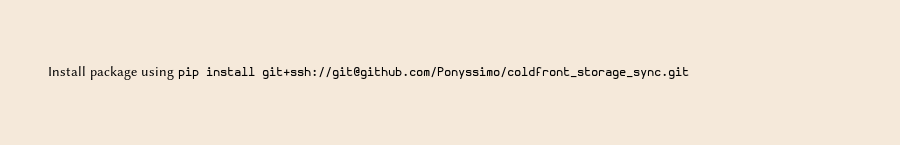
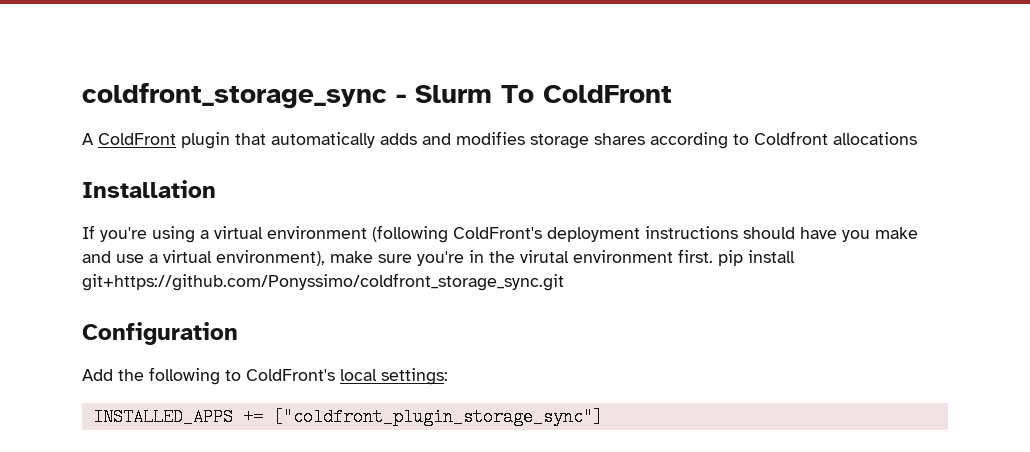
- Install package using pip install git+ssh://git@github.com/Ponyssimo/coldfront_storage_sync.git
+ coldfront_storage_sync - Slurm To ColdFront
+ A ColdFront plugin that automatically adds and modifies storage shares according to Coldfront allocations
+ Installation
+ If you're using a virtual environment (following ColdFront's deployment instructions should have you make and use a virtual environment), make sure you're in the virutal environment first. pip install git+https://github.com/Ponyssimo/coldfront_storage_sync.git
+ Configuration
+ Add the following to ColdFront's local settings:
+ INSTALLED_APPS += ["coldfront_plugin_storage_sync"]

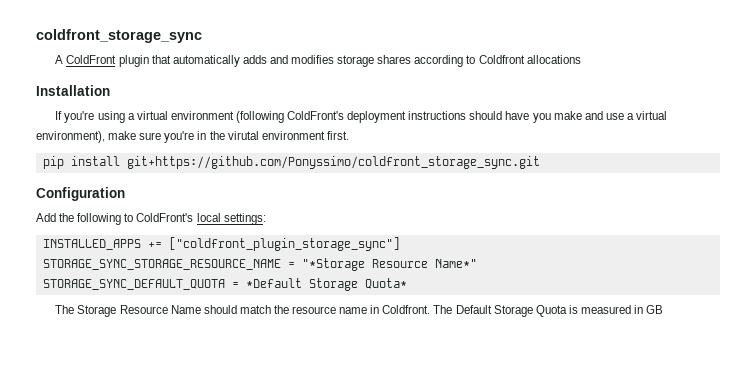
- coldfront_storage_sync - Slurm To ColdFront
+ coldfront_storage_sync
- If you're using a virtual environment (following ColdFront's deployment instructions should have you make and use a virtual environment), make sure you're in the virutal environment first. pip install git+https://github.com/Ponyssimo/coldfront_storage_sync.git
+ If you're using a virtual environment (following ColdFront's deployment instructions should have you make and use a virtual environment), make sure you're in the virutal environment first.
+ pip install git+https://github.com/Ponyssimo/coldfront_storage_sync.git
+ STORAGE_SYNC_STORAGE_RESOURCE_NAME = "*Storage Resource Name*"
+ STORAGE_SYNC_DEFAULT_QUOTA = *Default Storage Quota*
+ The Storage Resource Name should match the resource name in Coldfront. The Default Storage Quota is measured in GB

